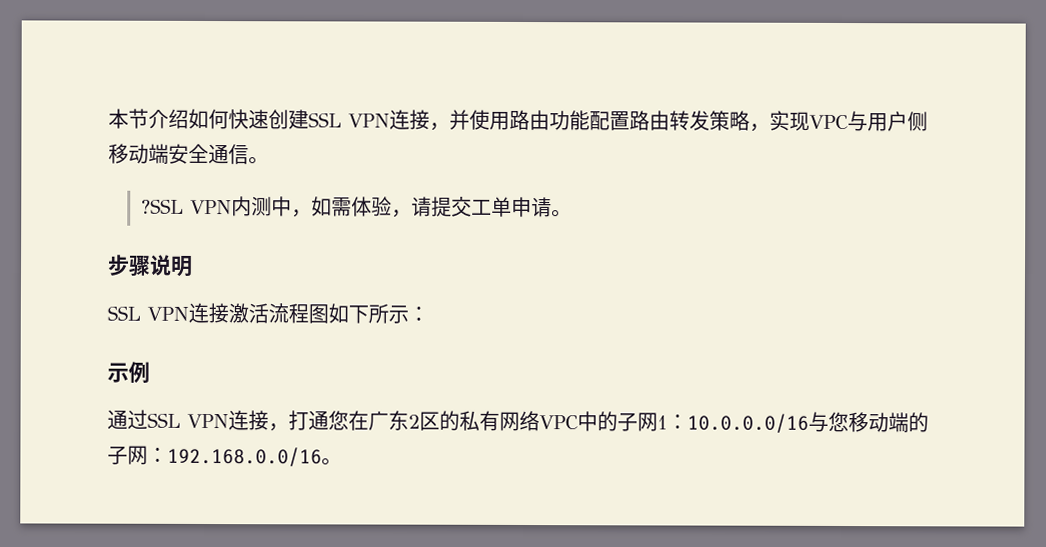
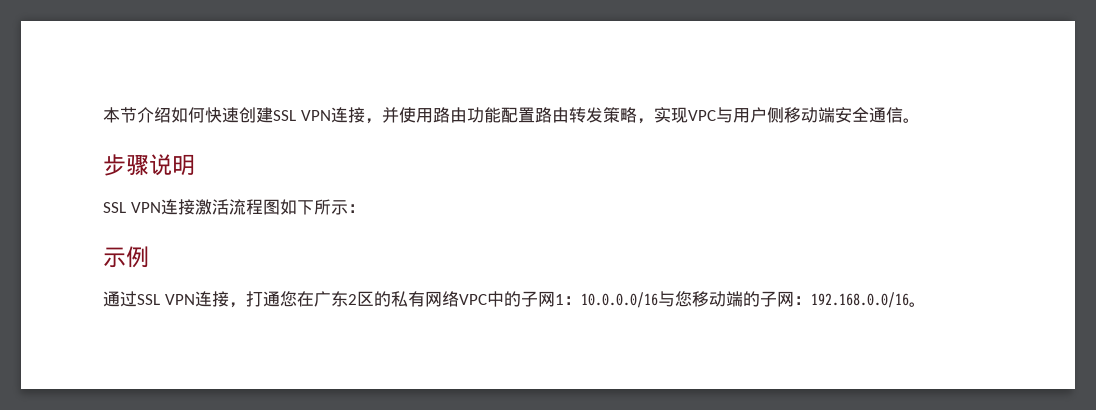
- ?SSL VPN内测中，如需体验，请提交工单申请。

